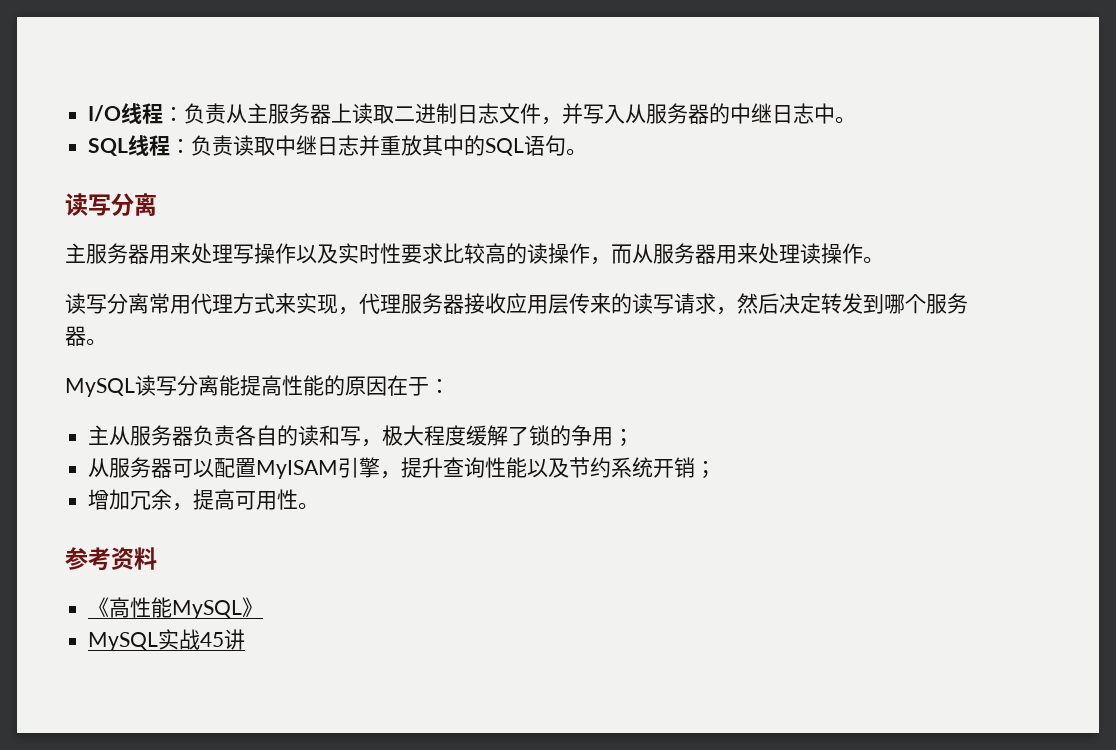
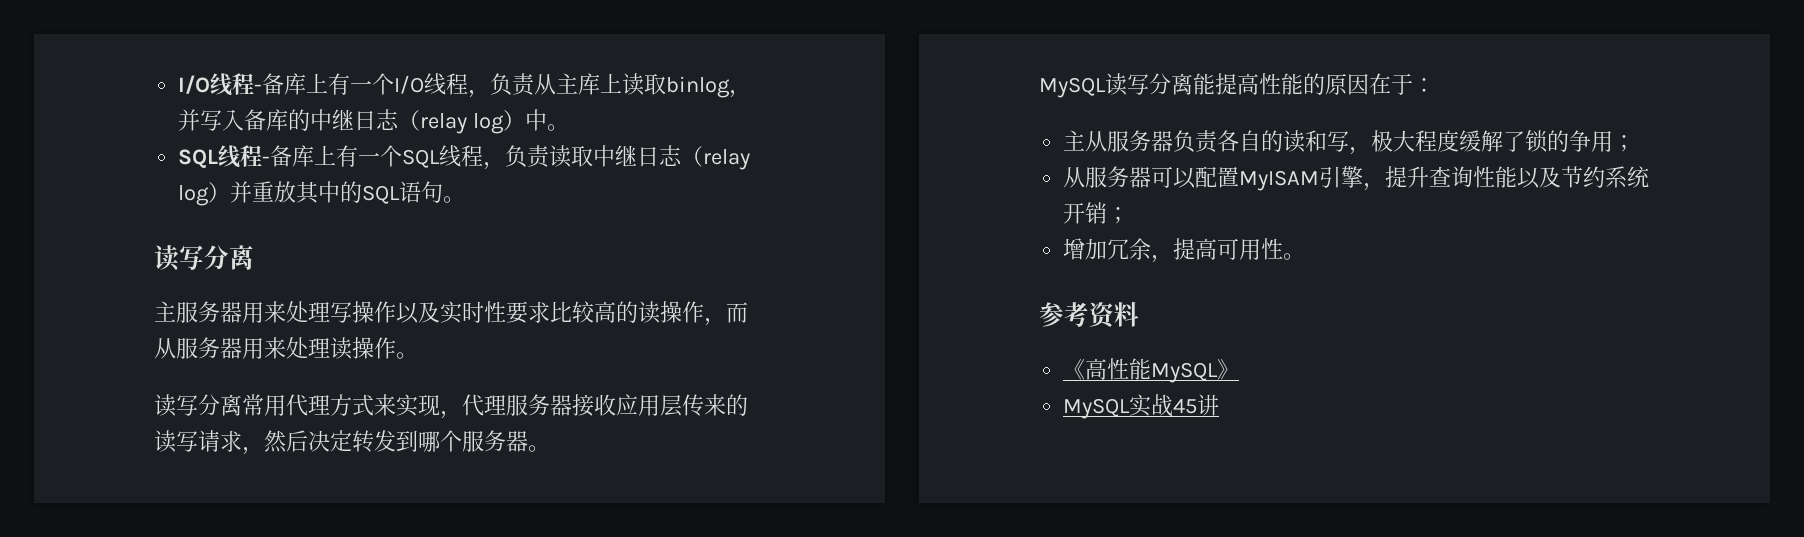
- I/O线程：负责从主服务器上读取二进制日志文件，并写入从服务器的中继日志中。
- SQL线程：负责读取中继日志并重放其中的SQL语句。
+ I/O线程-备库上有一个I/O线程，负责从主库上读取binlog，并写入备库的中继日志（relay log）中。
+ SQL线程-备库上有一个SQL线程，负责读取中继日志（relay log）并重放其中的SQL语句。

